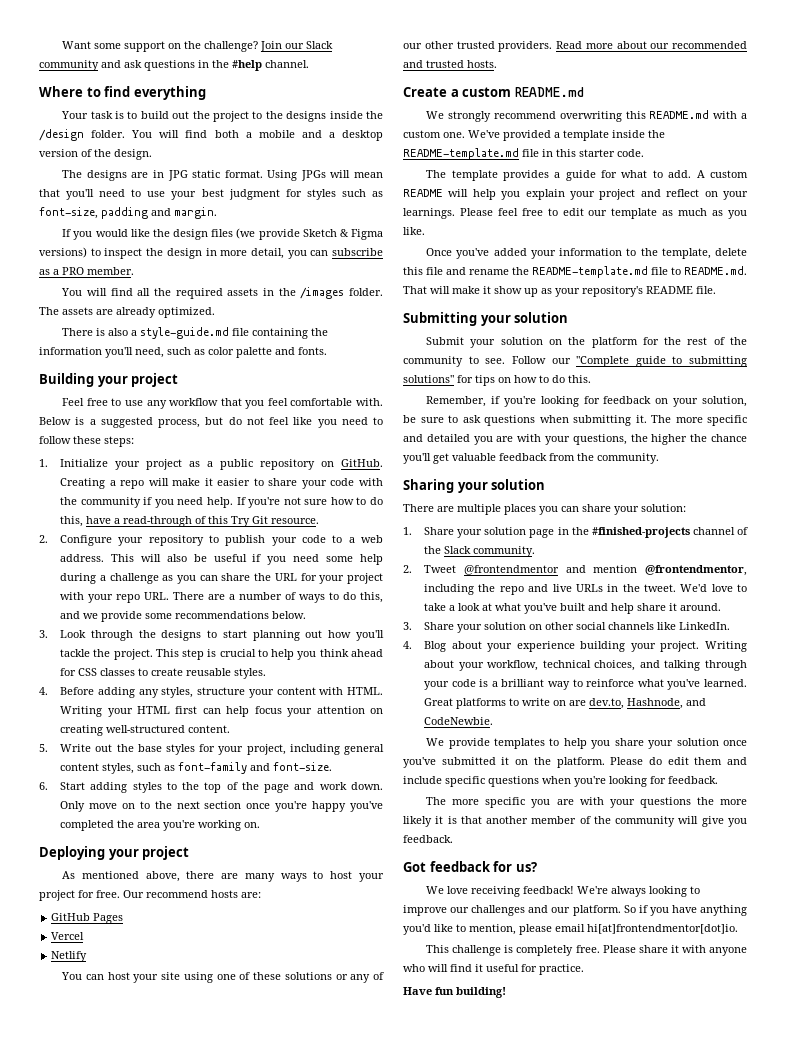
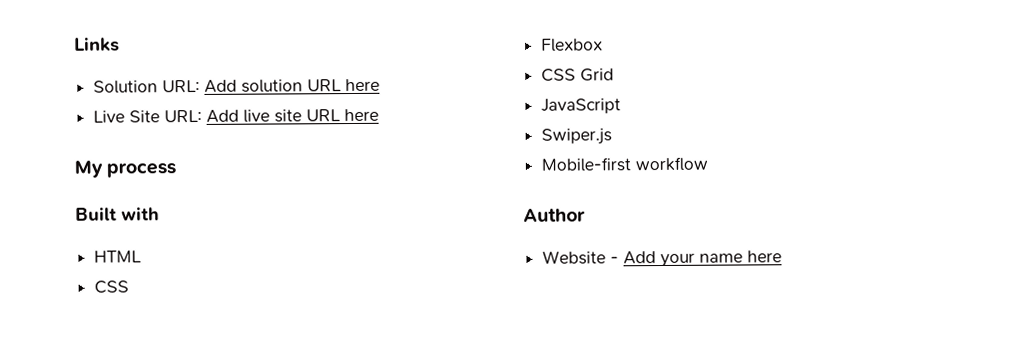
- Want some support on the challenge? Join our Slack community and ask questions in the #help channel.
- Where to find everything
- Your task is to build out the project to the designs inside the /design folder. You will find both a mobile and a desktop version of the design.
- The designs are in JPG static format. Using JPGs will mean that you'll need to use your best judgment for styles such as font-size, padding and margin.
- If you would like the design files (we provide Sketch & Figma versions) to inspect the design in more detail, you can subscribe as a PRO member.
- You will find all the required assets in the /images folder. The assets are already optimized.
- There is also a style-guide.md file containing the information you'll need, such as color palette and fonts.
- Building your project
- Feel free to use any workflow that you feel comfortable with. Below is a suggested process, but do not feel like you need to follow these steps:
- 1. Initialize your project as a public repository on GitHub. Creating a repo will make it easier to share your code with the community if you need help. If you're not sure how to do this, have a read-through of this Try Git resource.
- 2. Configure your repository to publish your code to a web address. This will also be useful if you need some help during a challenge as you can share the URL for your project with your repo URL. There are a number of ways to do this, and we provide some recommendations below.
- 3. Look through the designs to start planning out how you'll tackle the project. This step is crucial to help you think ahead for CSS classes to create reusable styles.
- 4. Before adding any styles, structure your content with HTML. Writing your HTML first can help focus your attention on creating well-structured content.
- 5. Write out the base styles for your project, including general content styles, such as font-family and font-size.
- 6. Start adding styles to the top of the page and work down. Only move on to the next section once you're happy you've completed the area you're working on.
- Deploying your project
- As mentioned above, there are many ways to host your project for free. Our recommend hosts are:
- GitHub Pages
- Vercel
- Netlify
- You can host your site using one of these solutions or any of our other trusted providers. Read more about our recommended and trusted hosts.
- Create a custom README.md
- We strongly recommend overwriting this README.md with a custom one. We've provided a template inside the README-template.md file in this starter code.
- The template provides a guide for what to add. A custom README will help you explain your project and reflect on your learnings. Please feel free to edit our template as much as you like.
- Once you've added your information to the template, delete this file and rename the README-template.md file to README.md. That will make it show up as your repository's README file.
- Submitting your solution
- Submit your solution on the platform for the rest of the community to see. Follow our "Complete guide to submitting solutions" for tips on how to do this.
- Remember, if you're looking for feedback on your solution, be sure to ask questions when submitting it. The more specific and detailed you are with your questions, the higher the chance you'll get valuable feedback from the community.
- Sharing your solution
- There are multiple places you can share your solution:
- 1. Share your solution page in the #finished-projects channel of the Slack community.
- 2. Tweet @frontendmentor and mention @frontendmentor, including the repo and live URLs in the tweet. We'd love to take a look at what you've built and help share it around.
- 3. Share your solution on other social channels like LinkedIn.
- 4. Blog about your experience building your project. Writing about your workflow, technical choices, and talking through your code is a brilliant way to reinforce what you've learned. Great platforms to write on are dev.to, Hashnode, and CodeNewbie.
- We provide templates to help you share your solution once you've submitted it on the platform. Please do edit them and include specific questions when you're looking for feedback.
- The more specific you are with your questions the more likely it is that another member of the community will give you feedback.
- Got feedback for us?
- We love receiving feedback! We're always looking to improve our challenges and our platform. So if you have anything you'd like to mention, please email hi[at]frontendmentor[dot]io.
- This challenge is completely free. Please share it with anyone who will find it useful for practice.
- Have fun building!
+ Links
+ Solution URL: Add solution URL here
+ Live Site URL: Add live site URL here
+ My process
+ Built with
+ HTML
+ CSS
+ Flexbox
+ CSS Grid
+ JavaScript
+ Swiper.js
+ Mobile-first workflow
+ Author
+ Website - Add your name here

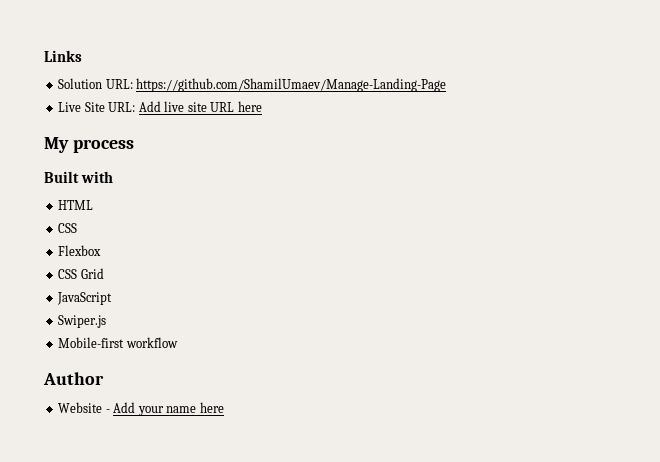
- Solution URL: Add solution URL here
+ Solution URL: https://github.com/ShamilUmaev/Manage-Landing-Page

